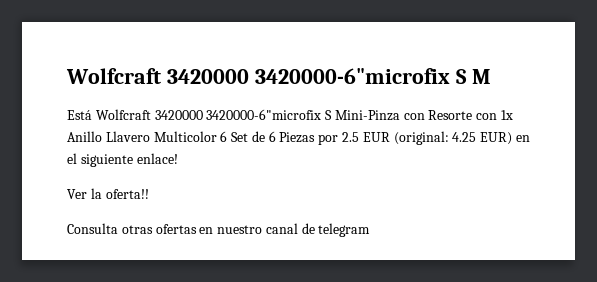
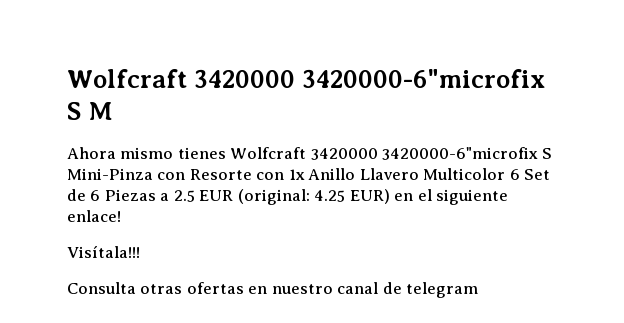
- Está Wolfcraft 3420000 3420000-6"microfix S Mini-Pinza con Resorte con 1x Anillo Llavero Multicolor 6 Set de 6 Piezas por 2.5 EUR (original: 4.25 EUR) en el siguiente enlace!
+ Ahora mismo tienes Wolfcraft 3420000 3420000-6"microfix S Mini-Pinza con Resorte con 1x Anillo Llavero Multicolor 6 Set de 6 Piezas a 2.5 EUR (original: 4.25 EUR) en el siguiente enlace!
- Ver la oferta!!
+ Visítala!!!

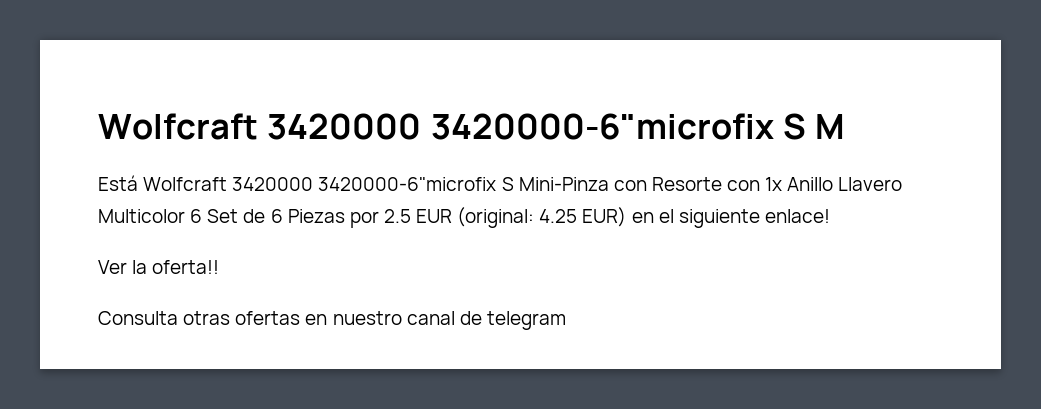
- Ahora mismo tienes Wolfcraft 3420000 3420000-6"microfix S Mini-Pinza con Resorte con 1x Anillo Llavero Multicolor 6 Set de 6 Piezas a 2.5 EUR (original: 4.25 EUR) en el siguiente enlace!
+ Está Wolfcraft 3420000 3420000-6"microfix S Mini-Pinza con Resorte con 1x Anillo Llavero Multicolor 6 Set de 6 Piezas por 2.5 EUR (original: 4.25 EUR) en el siguiente enlace!
- Visítala!!!
+ Ver la oferta!!

